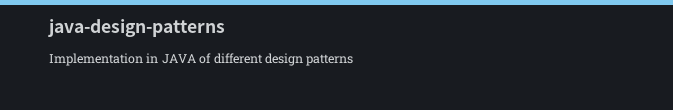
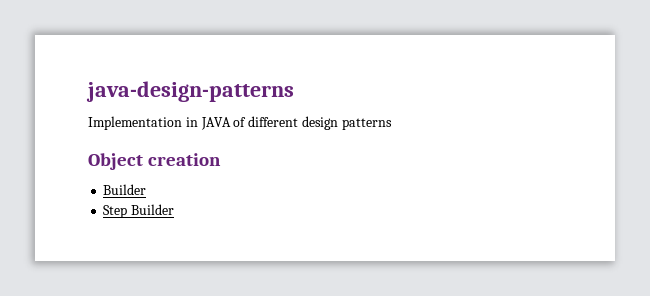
+ Object creation
+ Builder
+ Step Builder

